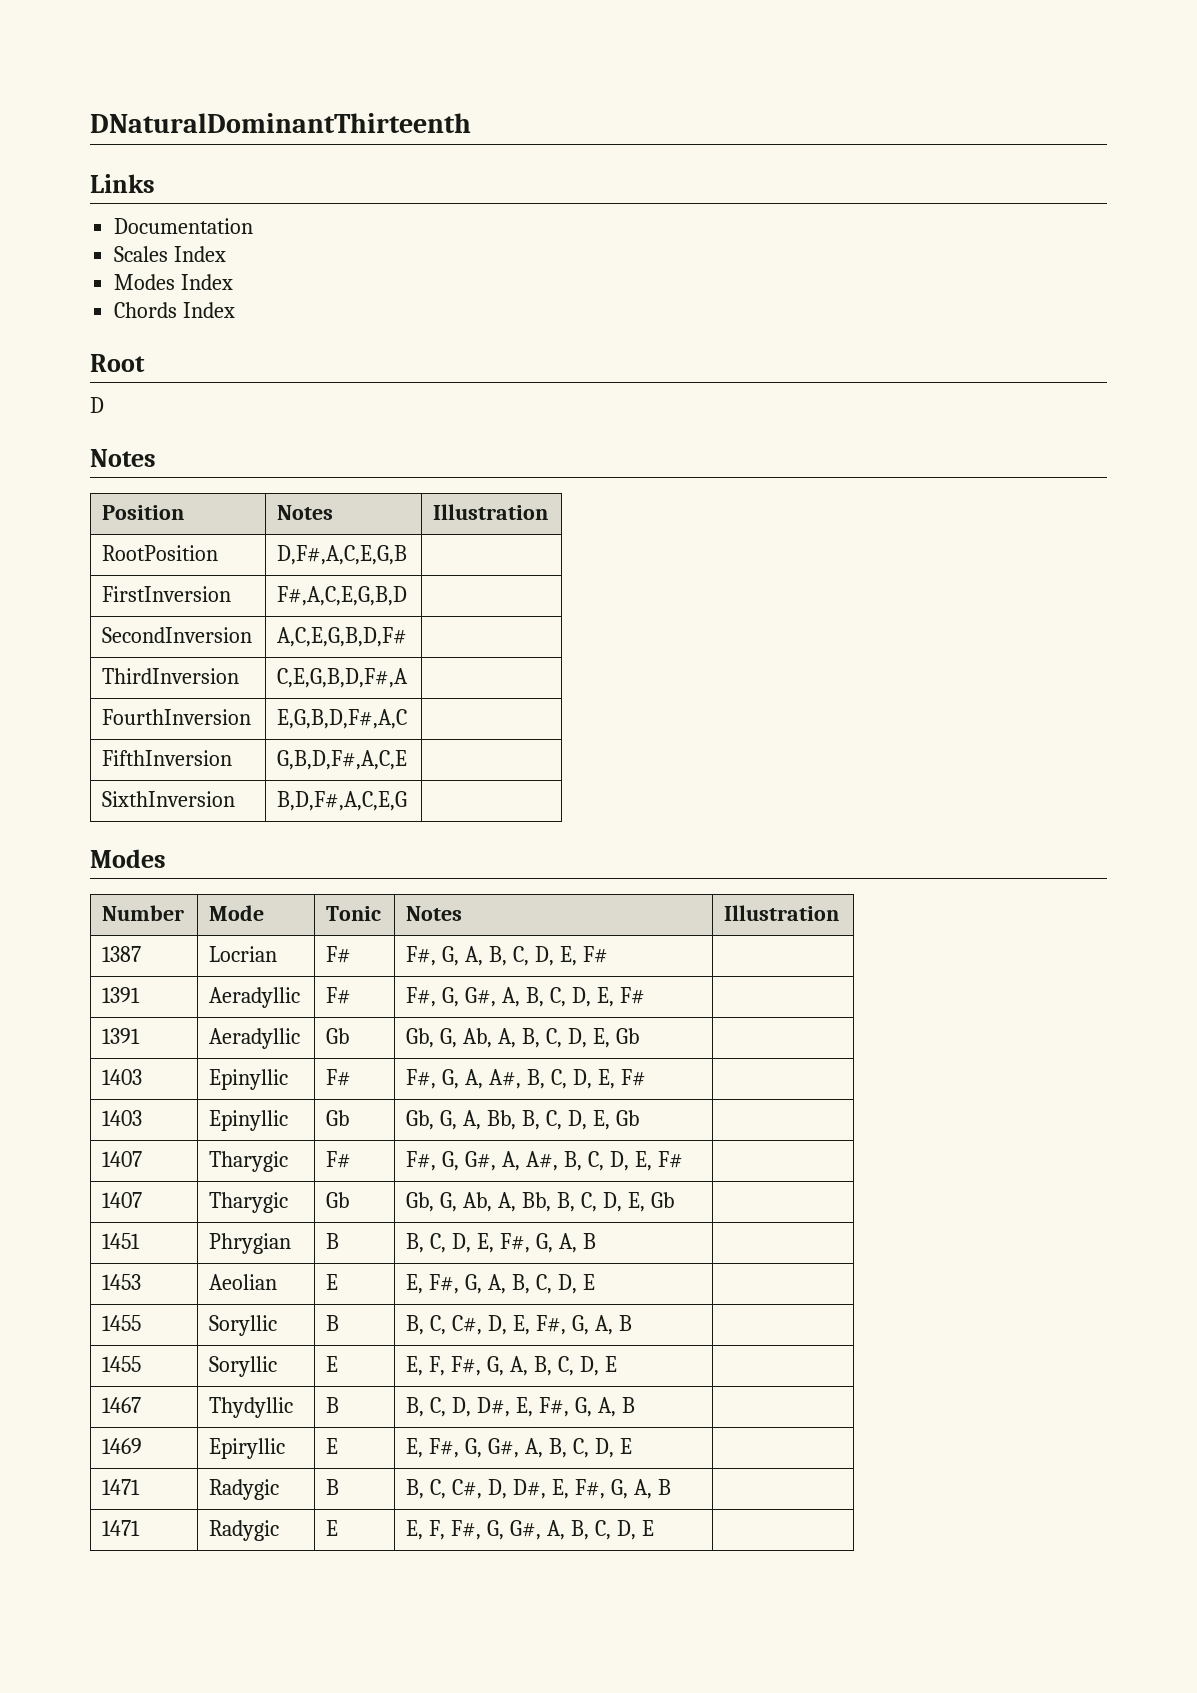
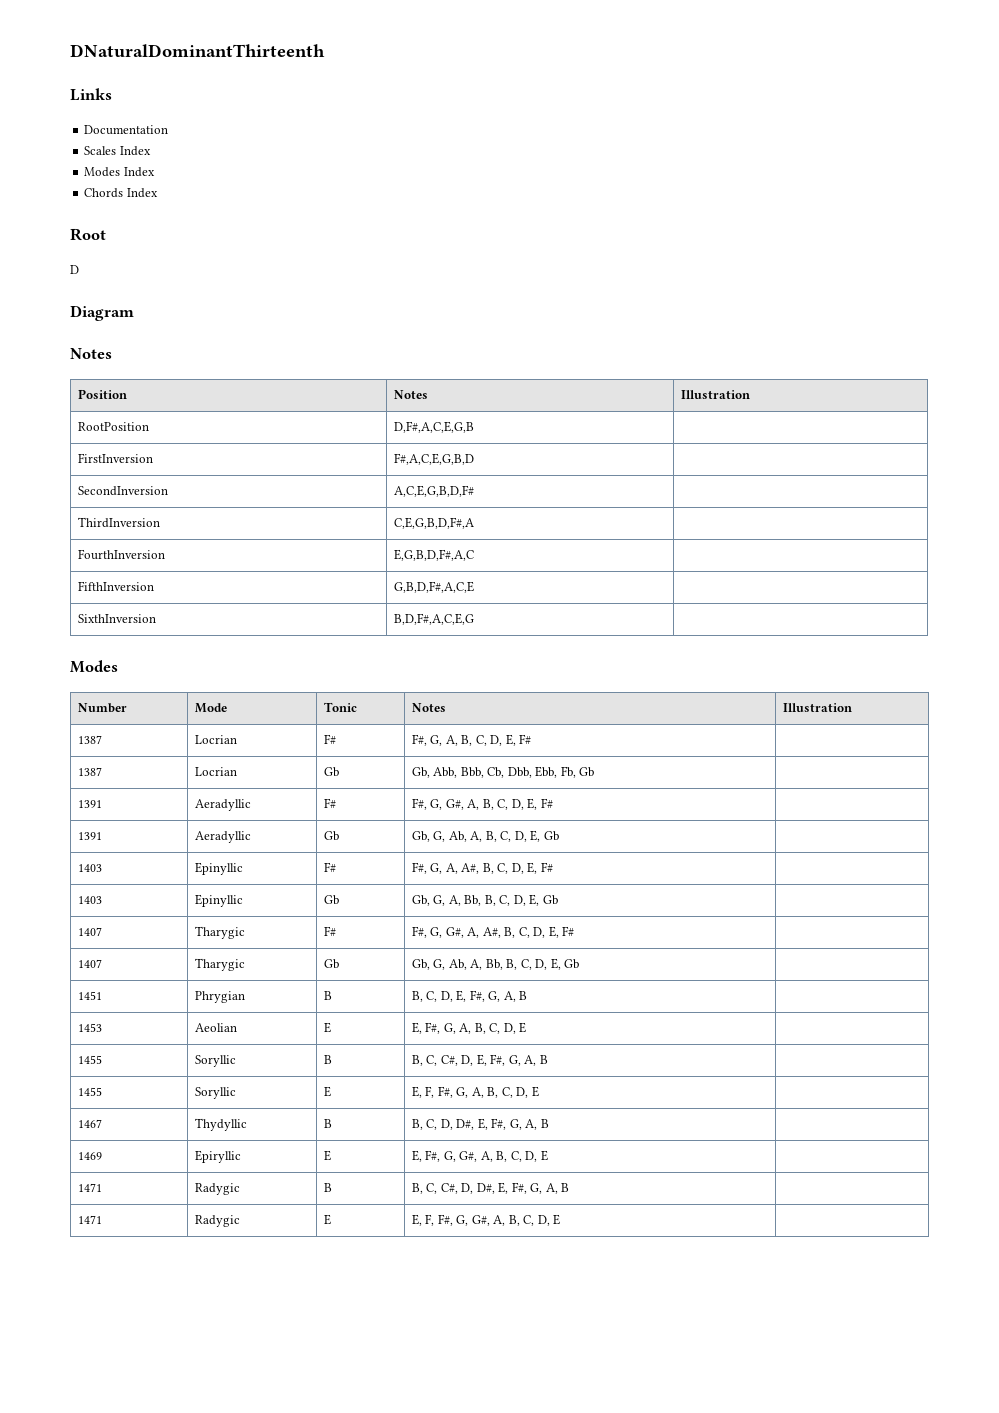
+ Diagram
+ 1387 | Locrian | Gb | Gb, Abb, Bbb, Cb, Dbb, Ebb, Fb, Gb |

